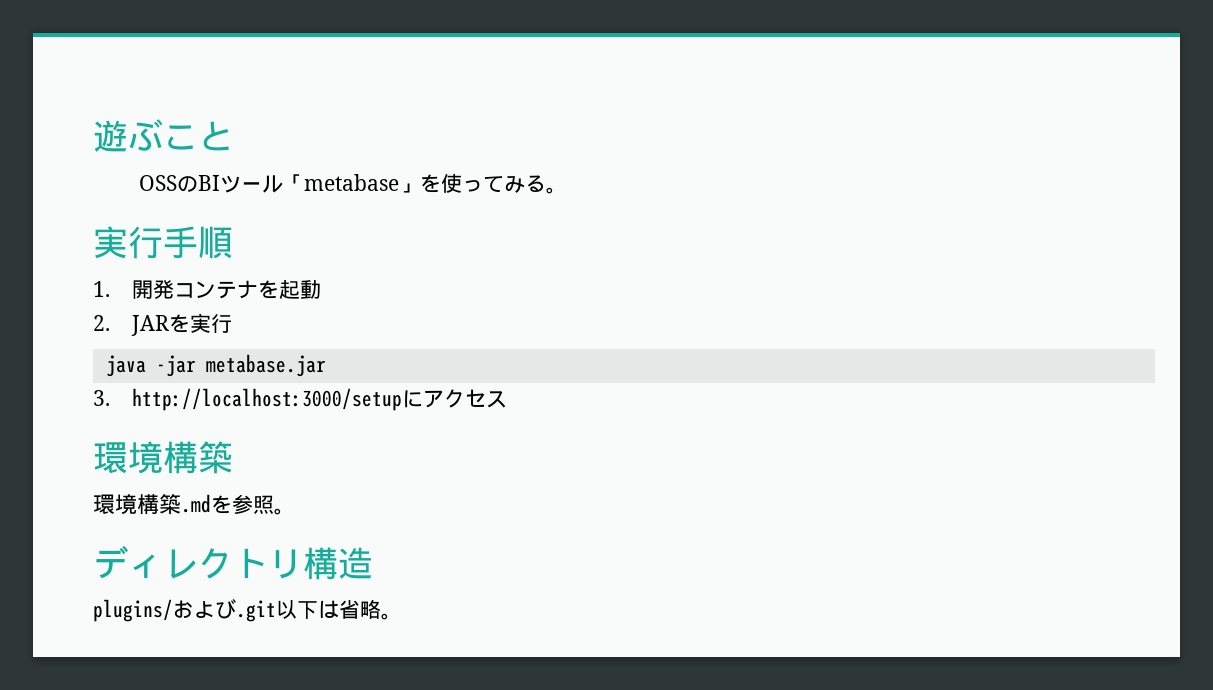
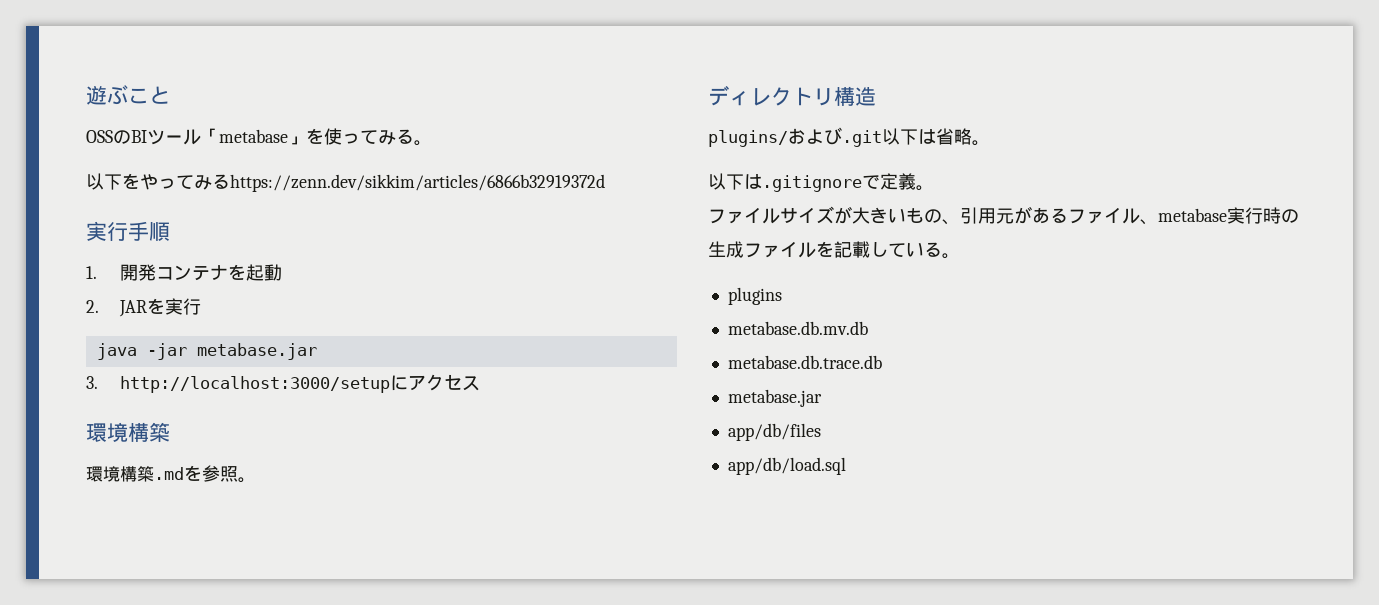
+ 以下をやってみるhttps://zenn.dev/sikkim/articles/6866b32919372d
+ 以下は.gitignoreで定義。
+ ファイルサイズが大きいもの、引用元があるファイル、metabase実行時の生成ファイルを記載している。
+ plugins
+ metabase.db.mv.db
+ metabase.db.trace.db
+ metabase.jar
+ app/db/files
+ app/db/load.sql

